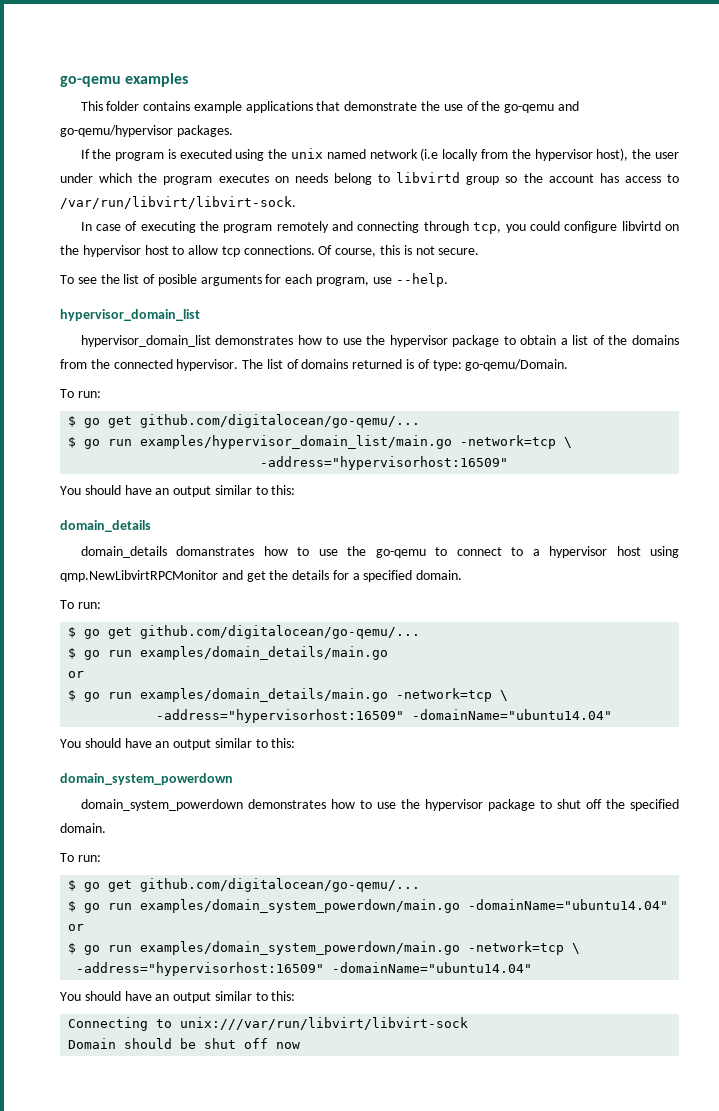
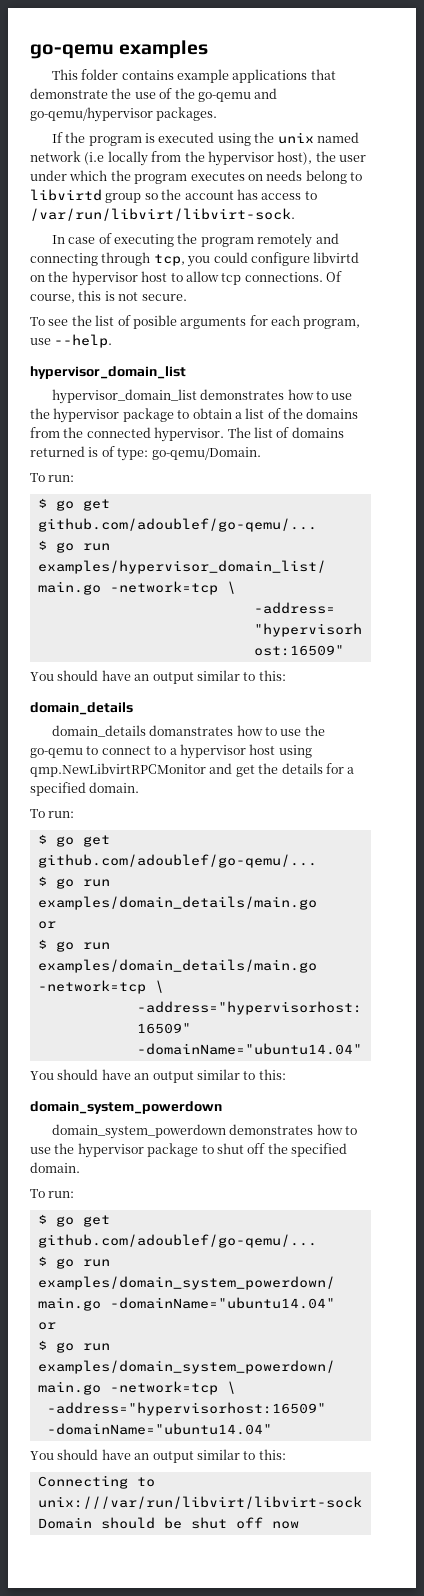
  The list of domains returned is of type: go-qemu/Domain.
  To run:
- $ go get github.com/digitalocean/go-qemu/...
+ $ go get github.com/adoublef/go-qemu/...
  domain_details domanstrates how to use the go-qemu to connect to a hypervisor host using qmp.NewLibvirtRPCMonitor and get the details for a specified domain.
  To run:
- $ go get github.com/digitalocean/go-qemu/...
+ $ go get github.com/adoublef/go-qemu/...
  domain_system_powerdown demonstrates how to use the hypervisor package to shut off the specified domain.
  To run:
- $ go get github.com/digitalocean/go-qemu/...
+ $ go get github.com/adoublef/go-qemu/...

